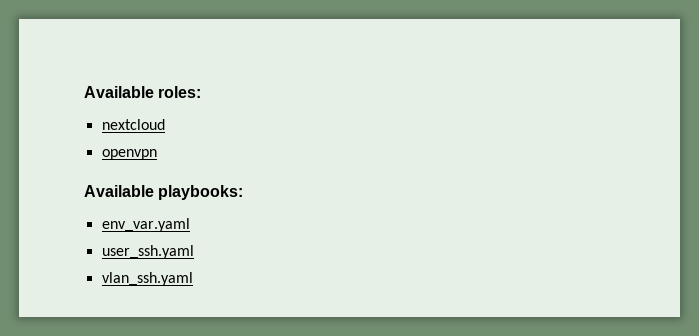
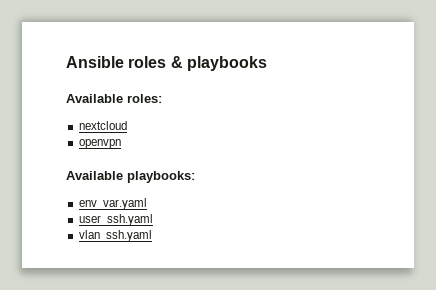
+ Ansible roles & playbooks

